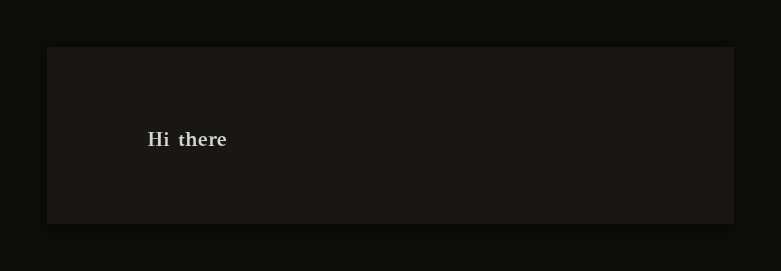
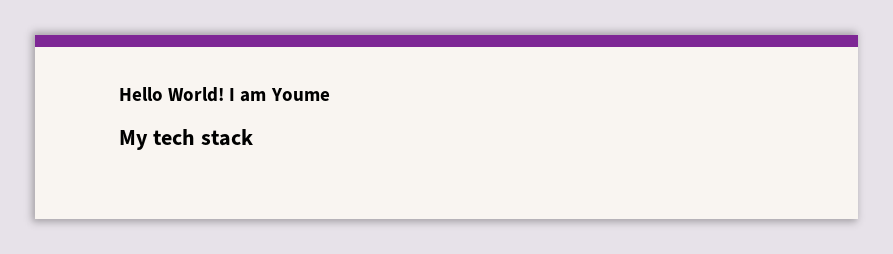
- Hi there
+ Hello World! I am Youme
+ My tech stack

